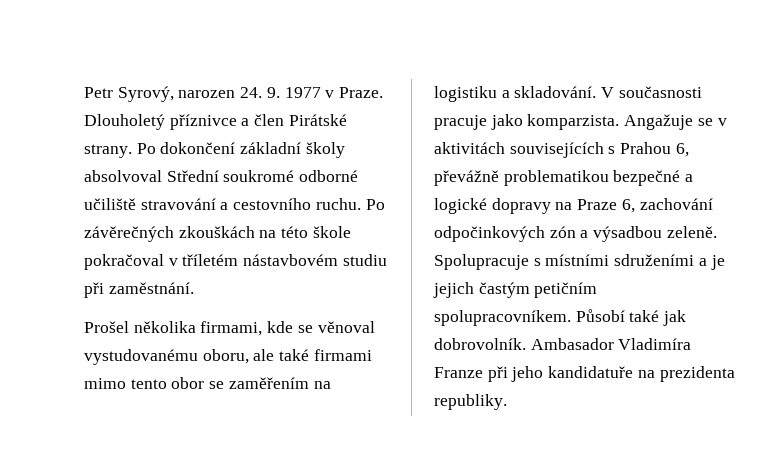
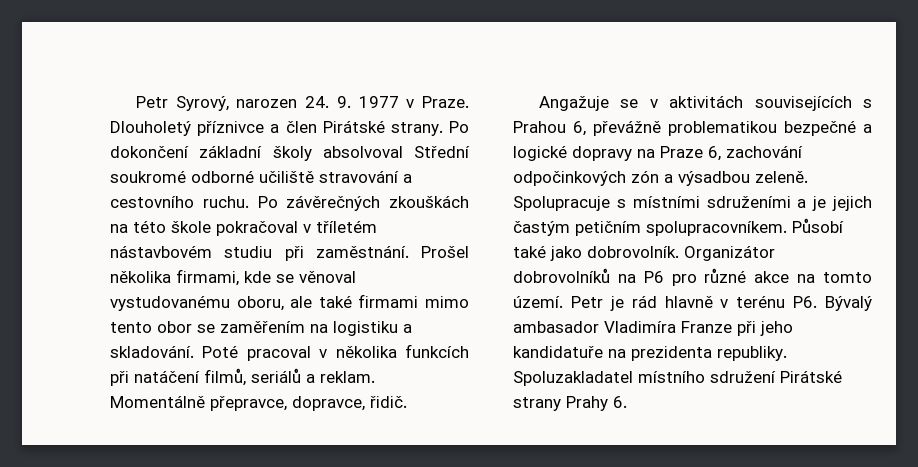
- Po závěrečných zkouškách na této škole pokračoval v tříletém nástavbovém studiu při zaměstnání.
- Prošel několika firmami, kde se věnoval vystudovanému oboru, ale také firmami mimo tento obor se zaměřením na logistiku a skladování.
+ Po závěrečných zkouškách na této škole pokračoval v tříletém nástavbovém studiu při zaměstnání. Prošel několika firmami, kde se věnoval vystudovanému oboru, ale také firmami mimo tento obor se zaměřením na logistiku a skladování.
- V současnosti pracuje jako komparzista. Angažuje se v aktivitách souvisejících s Prahou 6, převážně problematikou bezpečné a logické dopravy na Praze 6, zachování odpočinkových zón a výsadbou zeleně.
+ Poté pracoval v několika funkcích při natáčení filmů, seriálů a reklam. Momentálně přepravce, dopravce, řidič.
+ Angažuje se v aktivitách souvisejících s Prahou 6, převážně problematikou bezpečné a logické dopravy na Praze 6, zachování odpočinkových zón a výsadbou zeleně.
- Působí také jak dobrovolník. Ambasador Vladimíra Franze při jeho kandidatuře na prezidenta republiky.
+ Působí také jako dobrovolník. Organizátor dobrovolníků na P6 pro různé akce na tomto území. Petr je rád hlavně v terénu P6. Bývalý ambasador Vladimíra Franze při jeho kandidatuře na prezidenta republiky.
+ Spoluzakladatel místního sdružení Pirátské strany Prahy 6.

